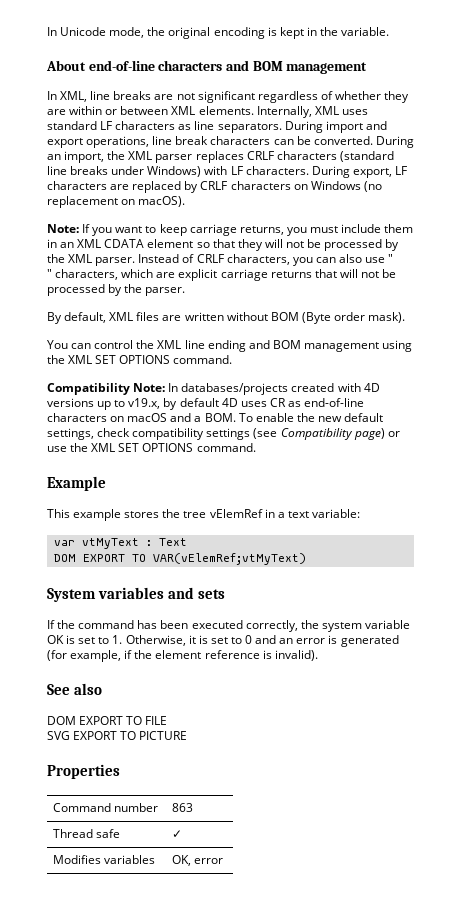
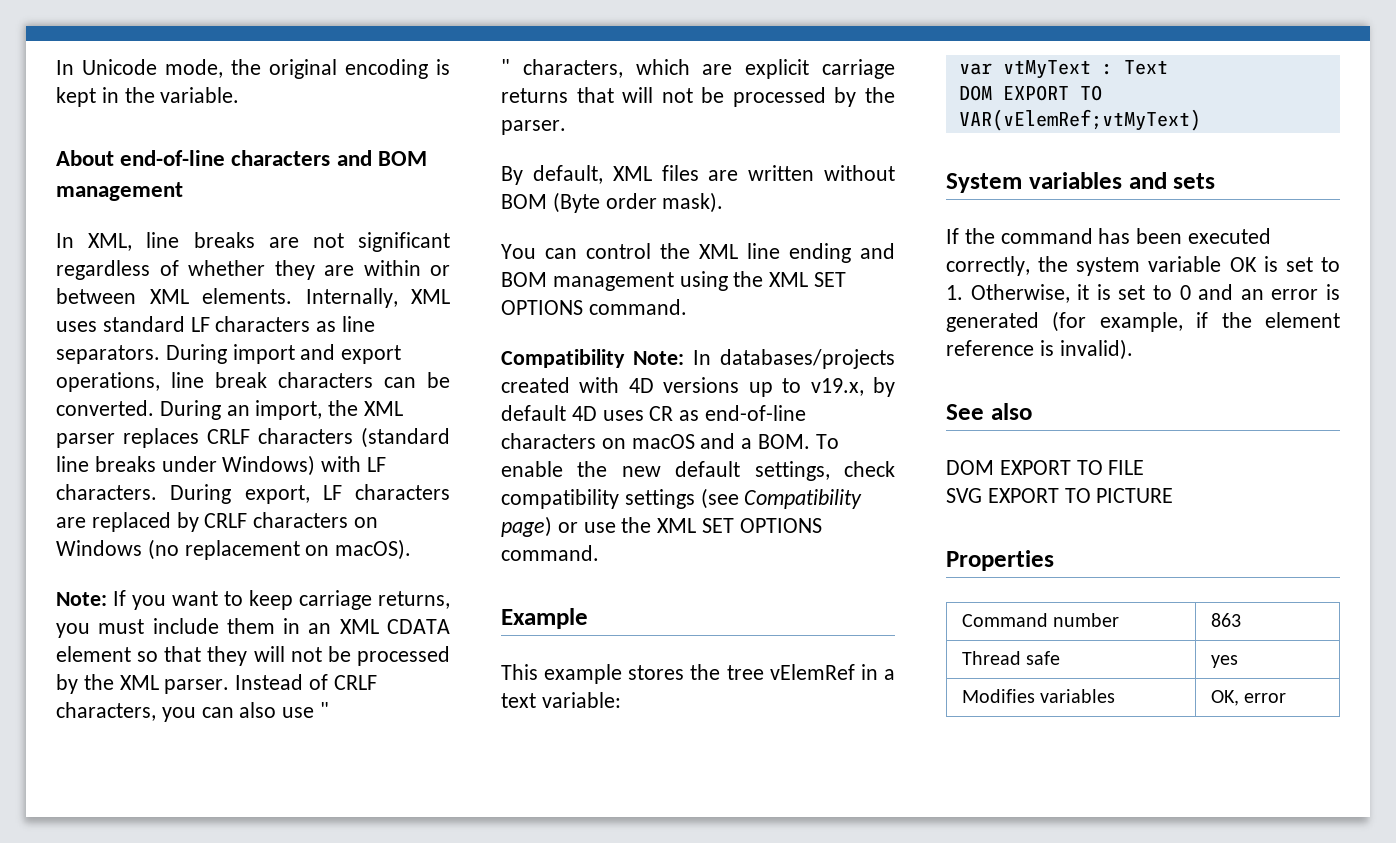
- Thread safe | ✓
+ Thread safe | yes

